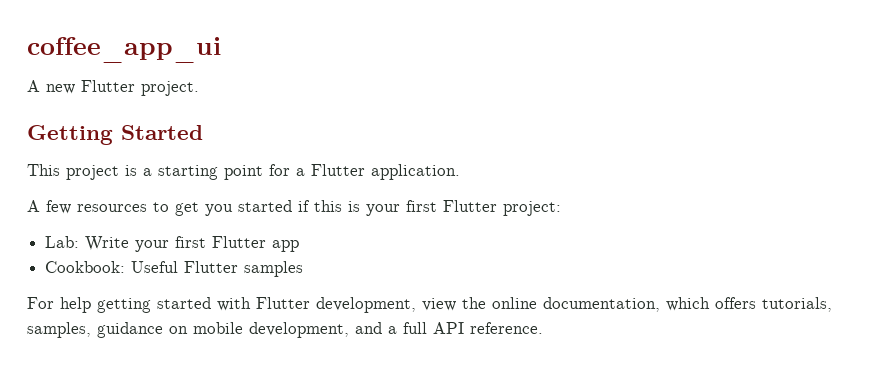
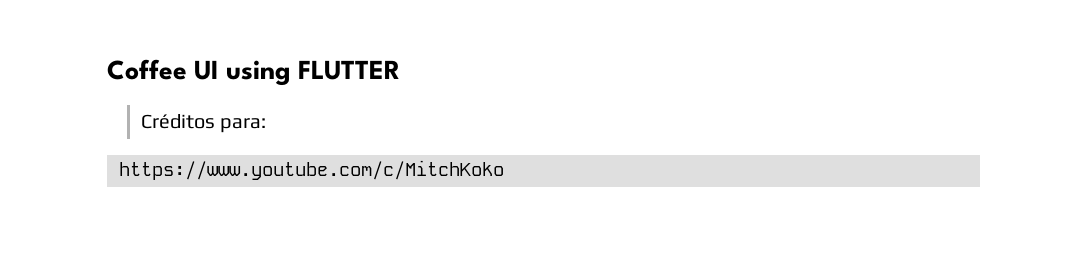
- coffee_app_ui
- A new Flutter project.
- Getting Started
- This project is a starting point for a Flutter application.
- A few resources to get you started if this is your first Flutter project:
- Lab: Write your first Flutter app
- Cookbook: Useful Flutter samples
- For help getting started with Flutter development, view the online documentation, which offers tutorials, samples, guidance on mobile development, and a full API reference.
+ Coffee UI using FLUTTER
+ Créditos para:
+ https://www.youtube.com/c/MitchKoko

